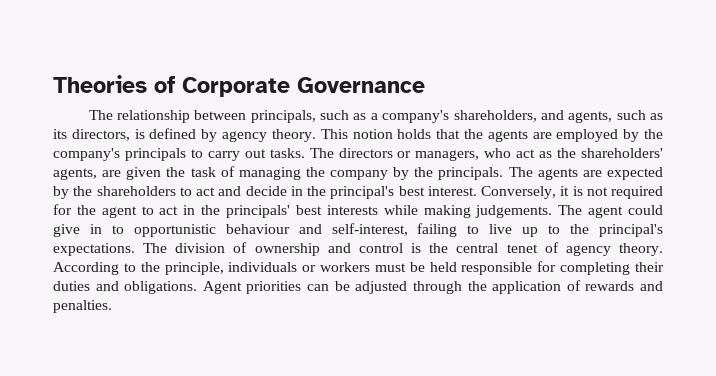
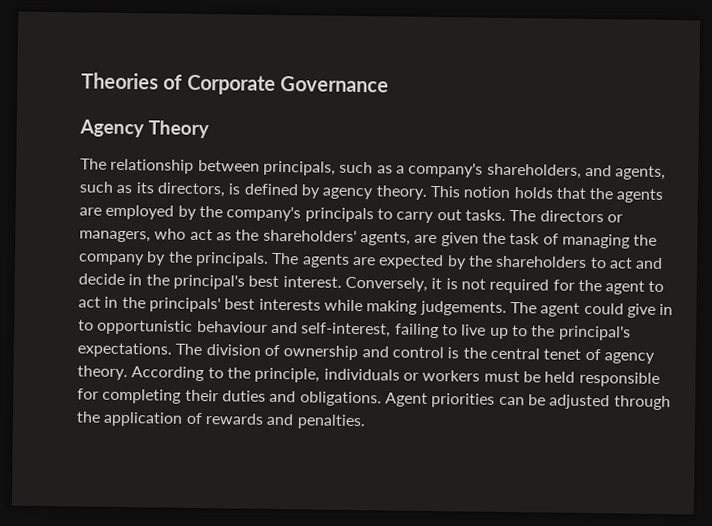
+ Agency Theory

